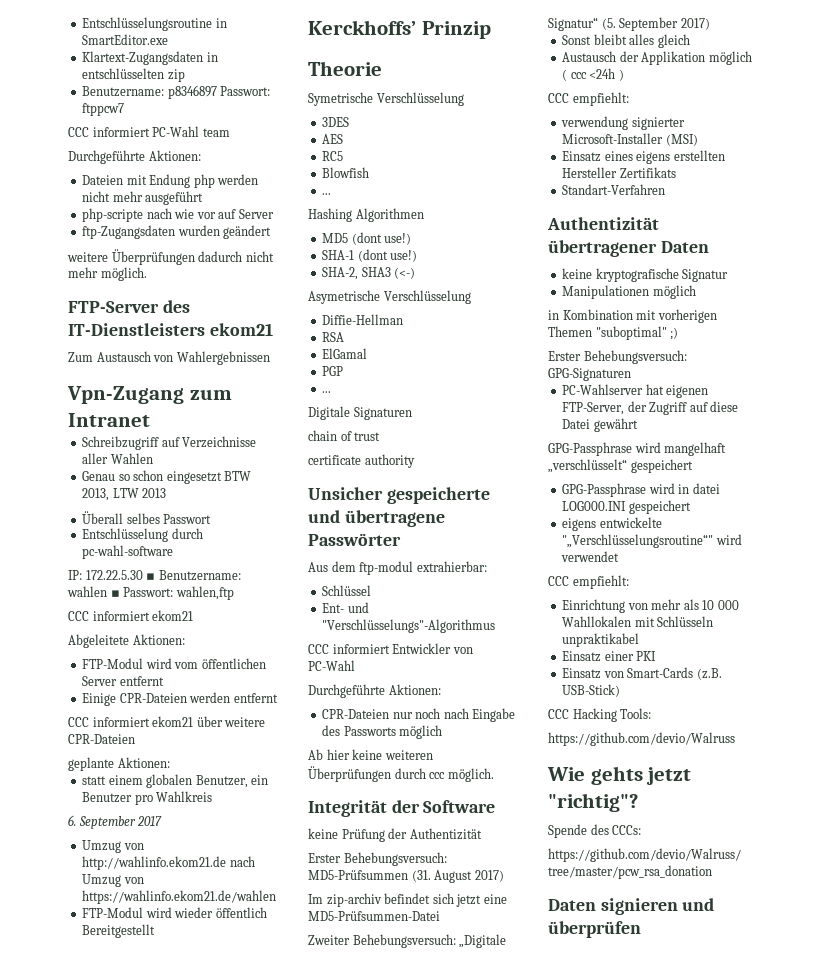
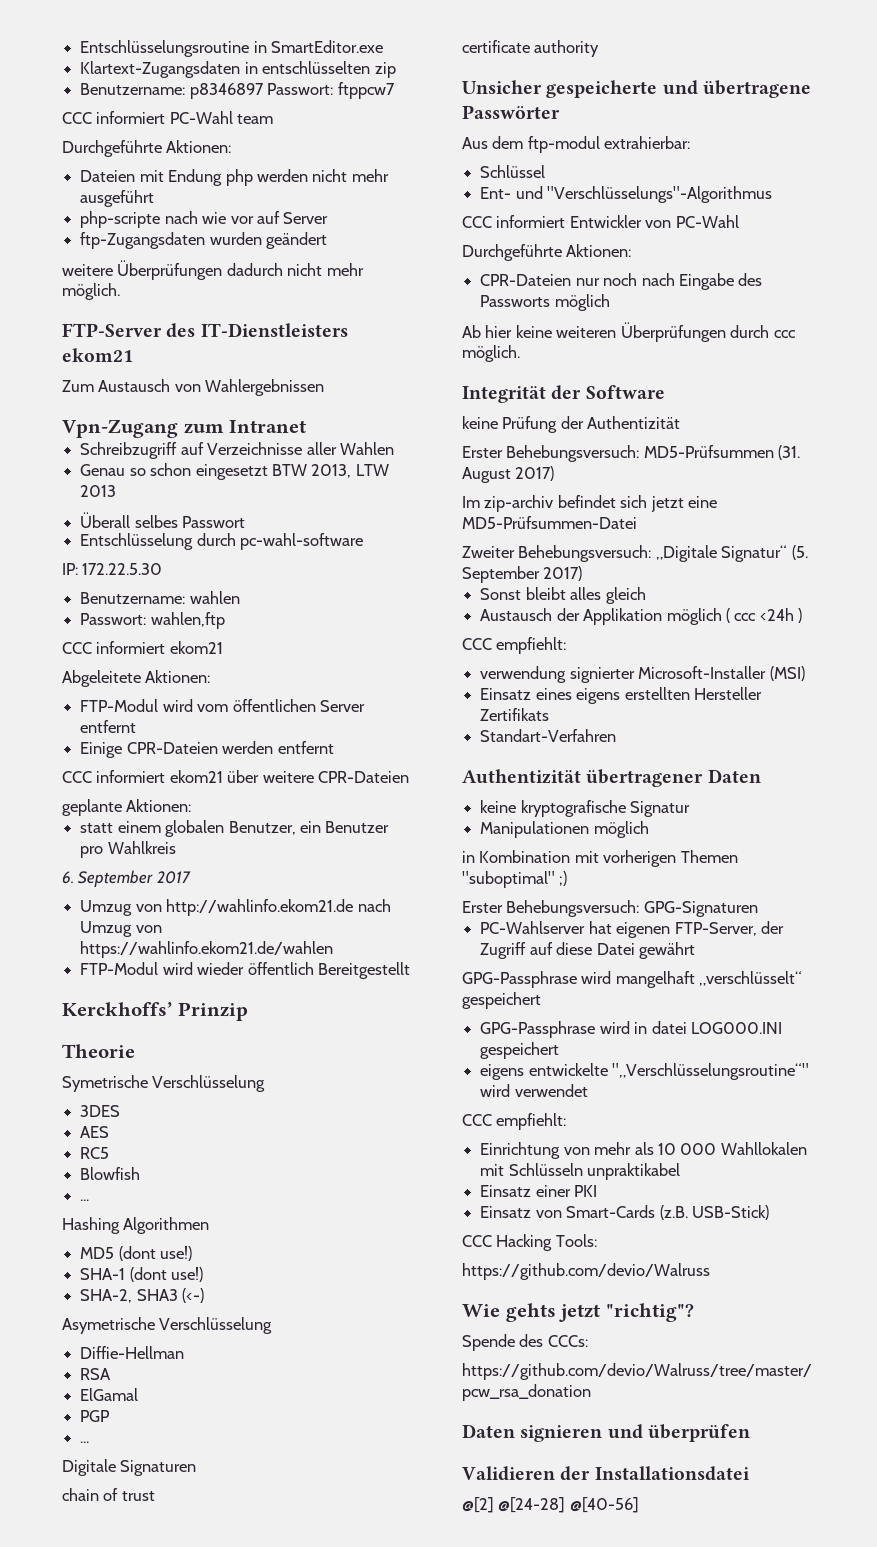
- IP: 172.22.5.30 ▪ Benutzername: wahlen ▪ Passwort: wahlen,ftp
+ IP: 172.22.5.30
+ Benutzername: wahlen
+ Passwort: wahlen,ftp
+ Validieren der Installationsdatei
+ @[2] @[24-28] @[40-56]

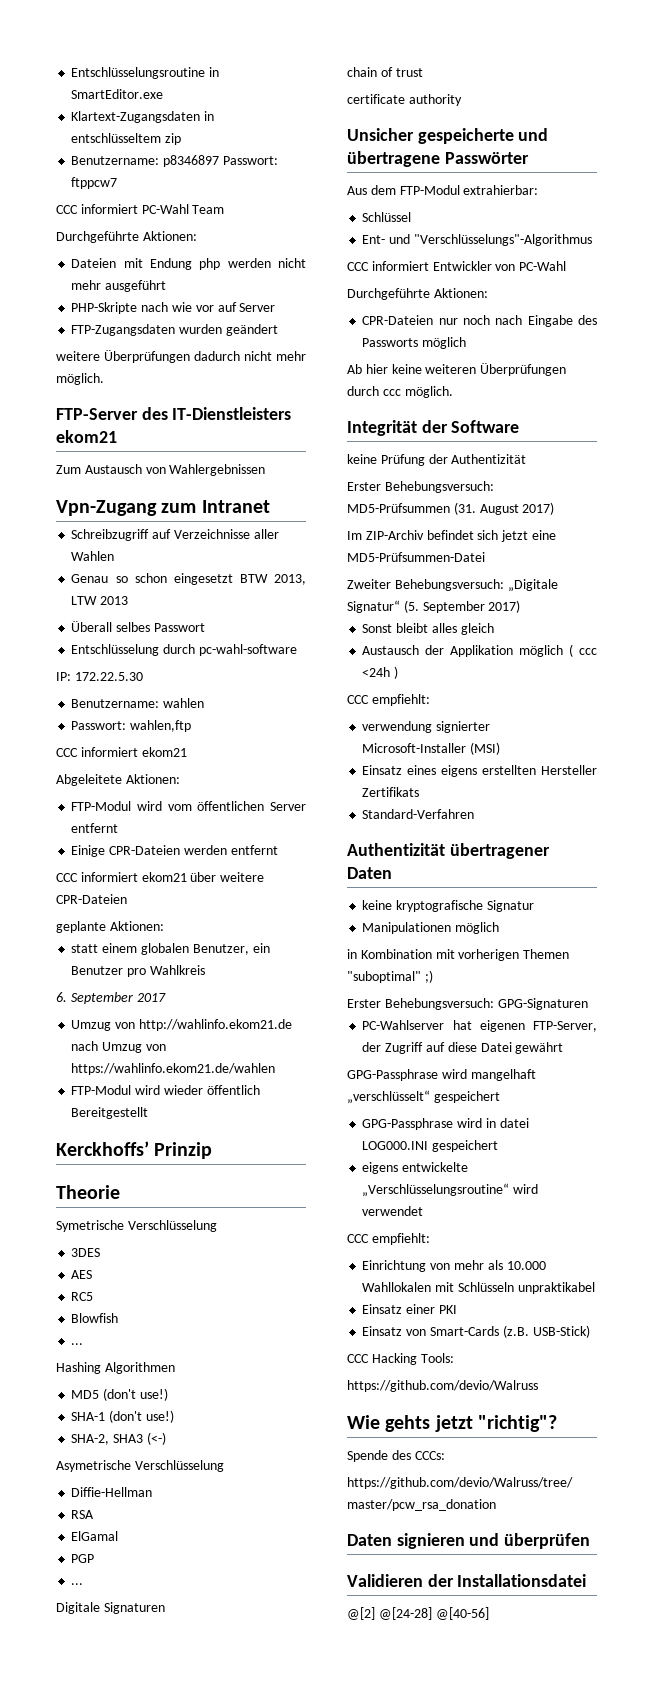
- Klartext-Zugangsdaten in entschlüsselten zip
+ Klartext-Zugangsdaten in entschlüsseltem zip
- CCC informiert PC-Wahl team
+ CCC informiert PC-Wahl Team
- php-scripte nach wie vor auf Server
+ PHP-Skripte nach wie vor auf Server
- ftp-Zugangsdaten wurden geändert
+ FTP-Zugangsdaten wurden geändert
- MD5 (dont use!)
+ MD5 (don't use!)
- SHA-1 (dont use!)
+ SHA-1 (don't use!)
- Aus dem ftp-modul extrahierbar:
+ Aus dem FTP-Modul extrahierbar:
- Im zip-archiv befindet sich jetzt eine MD5-Prüfsummen-Datei
+ Im ZIP-Archiv befindet sich jetzt eine MD5-Prüfsummen-Datei
- Standart-Verfahren
+ Standard-Verfahren
- eigens entwickelte "„Verschlüsselungsroutine“" wird verwendet
+ eigens entwickelte „Verschlüsselungsroutine“ wird verwendet
- Einrichtung von mehr als 10 000 Wahllokalen mit Schlüsseln unpraktikabel
+ Einrichtung von mehr als 10.000 Wahllokalen mit Schlüsseln unpraktikabel

